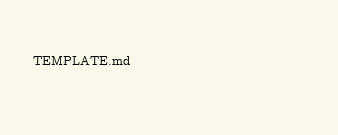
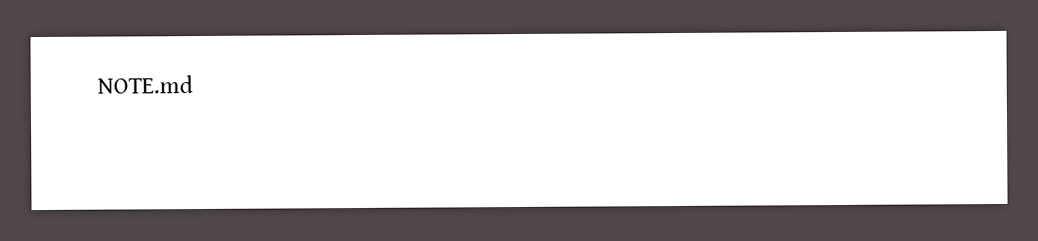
- TEMPLATE.md
+ NOTE.md

